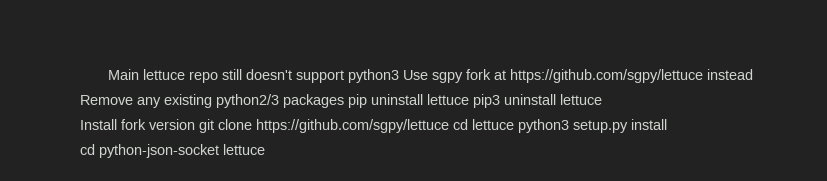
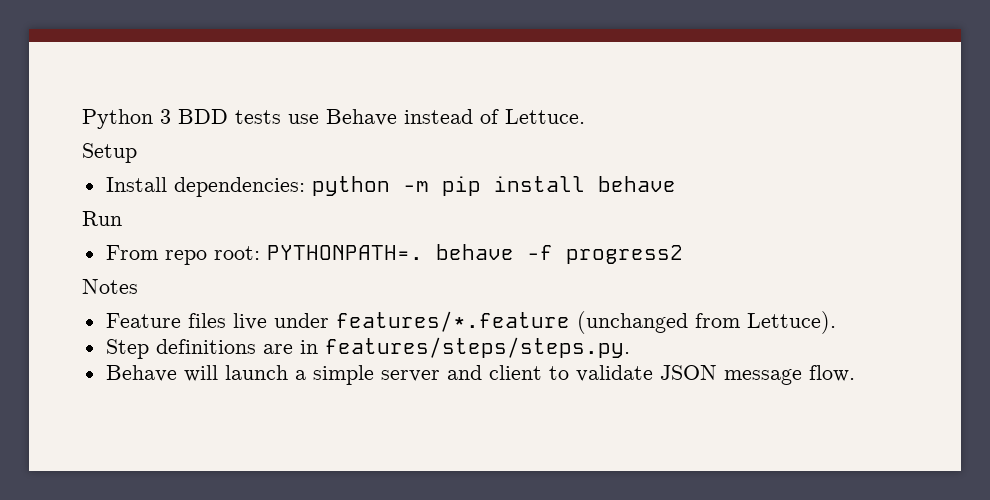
- Main lettuce repo still doesn't support python3 Use sgpy fork at https://github.com/sgpy/lettuce instead
- Remove any existing python2/3 packages pip uninstall lettuce pip3 uninstall lettuce
- Install fork version git clone https://github.com/sgpy/lettuce cd lettuce python3 setup.py install
- cd python-json-socket lettuce
+ Python 3 BDD tests use Behave instead of Lettuce.
+ Setup
+ Install dependencies: python -m pip install behave
+ Run
+ From repo root: PYTHONPATH=. behave -f progress2
+ Notes
+ Feature files live under features/*.feature (unchanged from Lettuce).
+ Step definitions are in features/steps/steps.py.
+ Behave will launch a simple server and client to validate JSON message flow.

